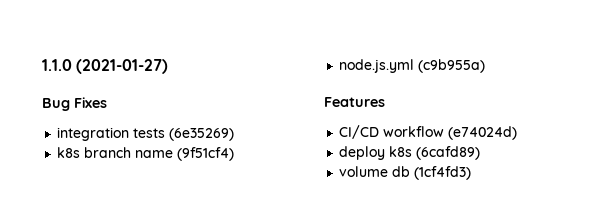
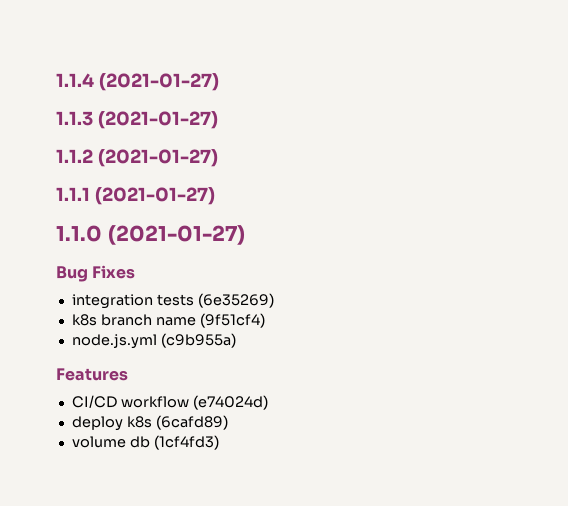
+ 1.1.4 (2021-01-27)
+ 1.1.3 (2021-01-27)
+ 1.1.2 (2021-01-27)
+ 1.1.1 (2021-01-27)

